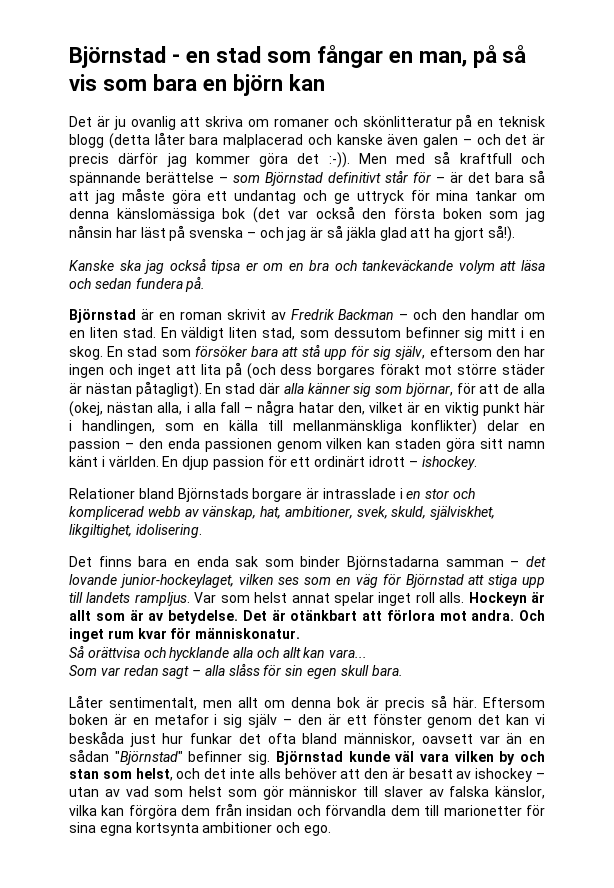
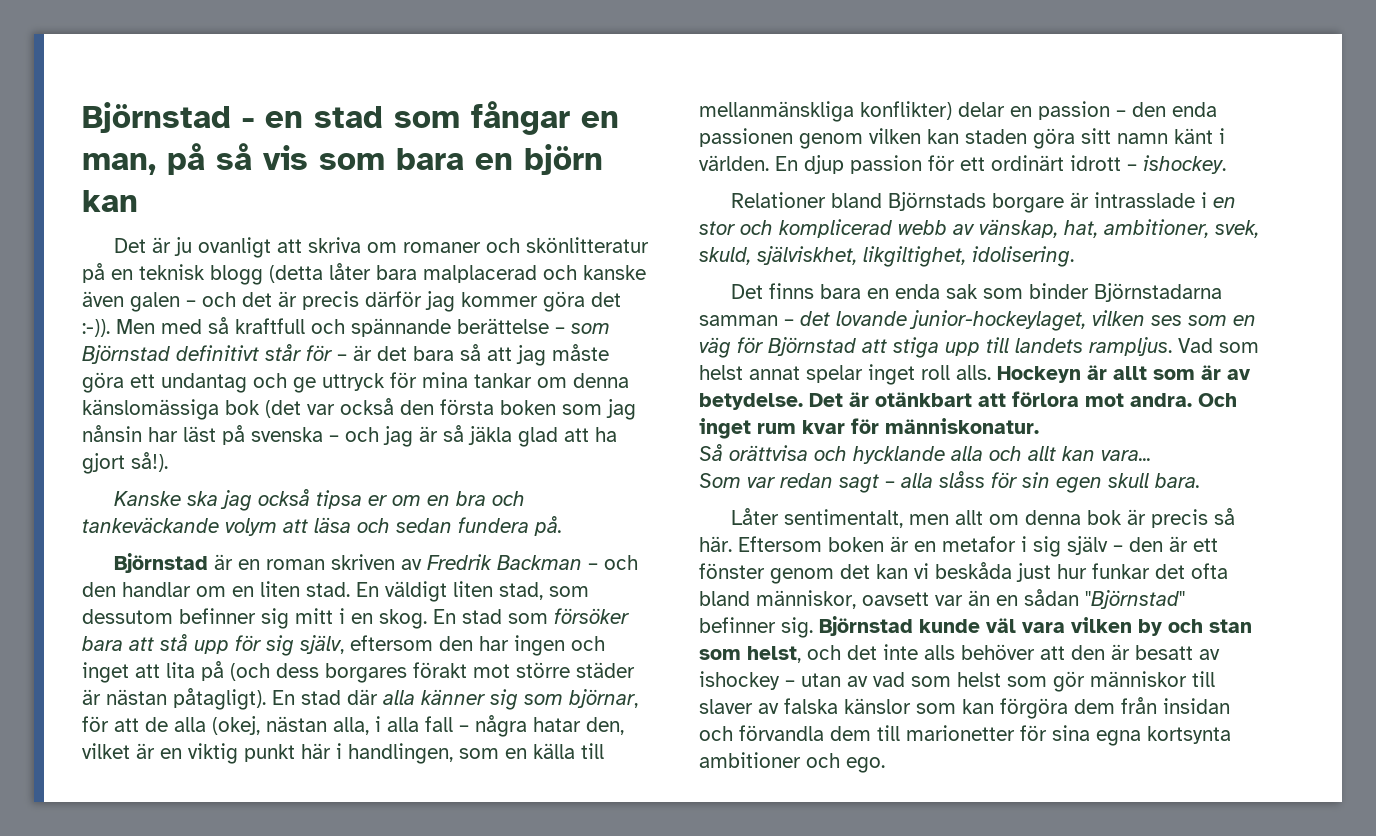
- Det är ju ovanlig att skriva om romaner och skönlitteratur på en teknisk blogg (detta låter bara malplacerad och kanske även galen – och det är precis därför jag kommer göra det :-)).
+ Det är ju ovanligt att skriva om romaner och skönlitteratur på en teknisk blogg (detta låter bara malplacerad och kanske även galen – och det är precis därför jag kommer göra det :-)).
- Björnstad är en roman skrivit av Fredrik Backman – och den handlar om en liten stad.
+ Björnstad är en roman skriven av Fredrik Backman – och den handlar om en liten stad.
- Var som helst annat spelar inget roll alls.
+ Vad som helst annat spelar inget roll alls.
- Björnstad kunde väl vara vilken by och stan som helst, och det inte alls behöver att den är besatt av ishockey – utan av vad som helst som gör människor till slaver av falska känslor, vilka kan förgöra dem från insidan och förvandla dem till marionetter för sina egna kortsynta ambitioner och ego.
+ Björnstad kunde väl vara vilken by och stan som helst, och det inte alls behöver att den är besatt av ishockey – utan av vad som helst som gör människor till slaver av falska känslor som kan förgöra dem från insidan och förvandla dem till marionetter för sina egna kortsynta ambitioner och ego.

